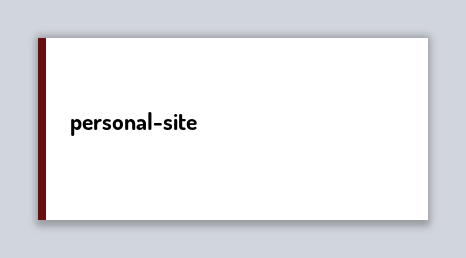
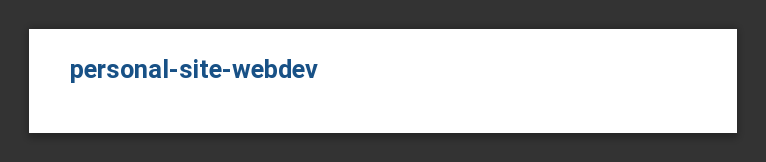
- personal-site
+ personal-site-webdev

